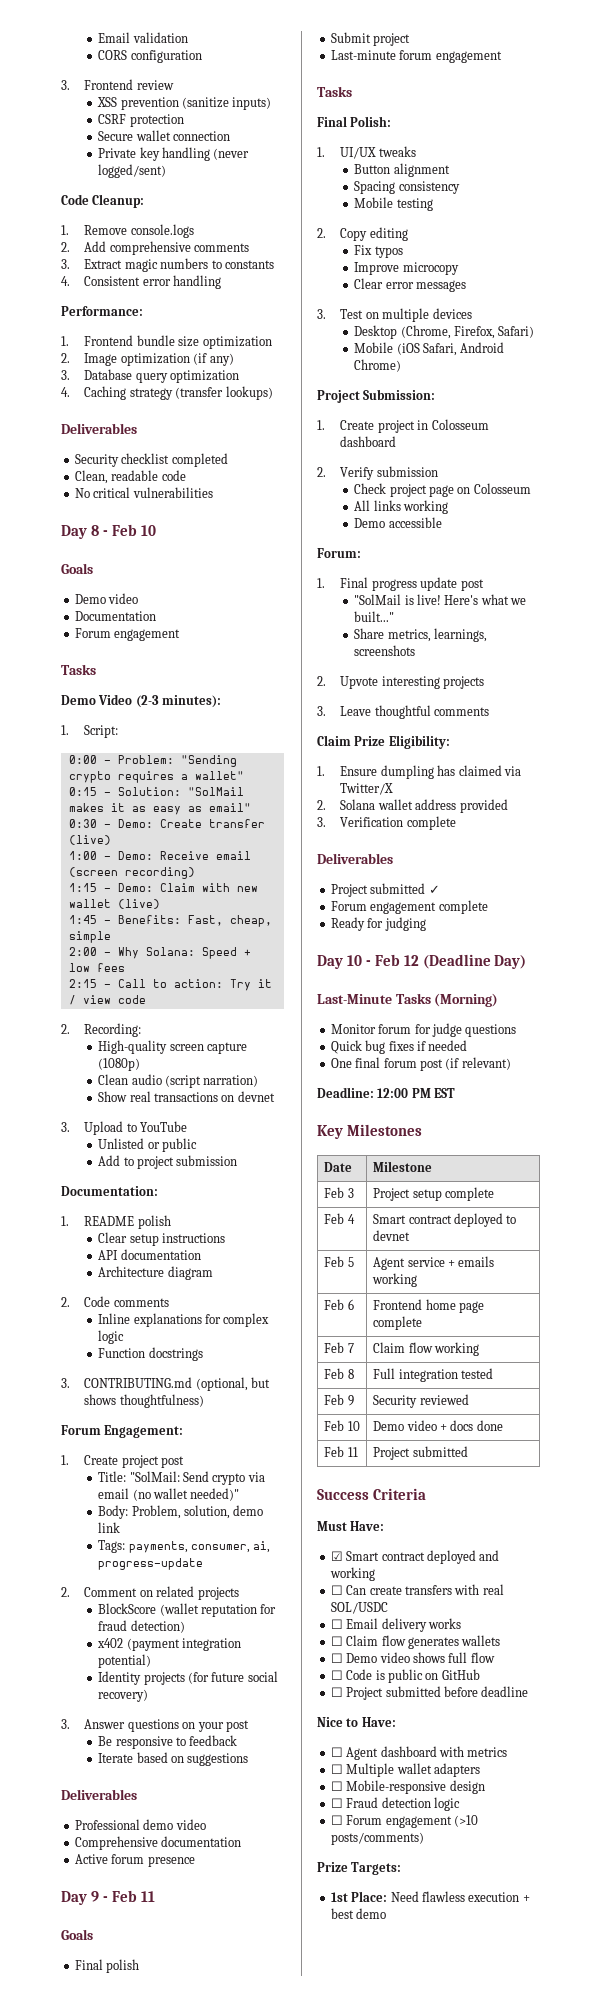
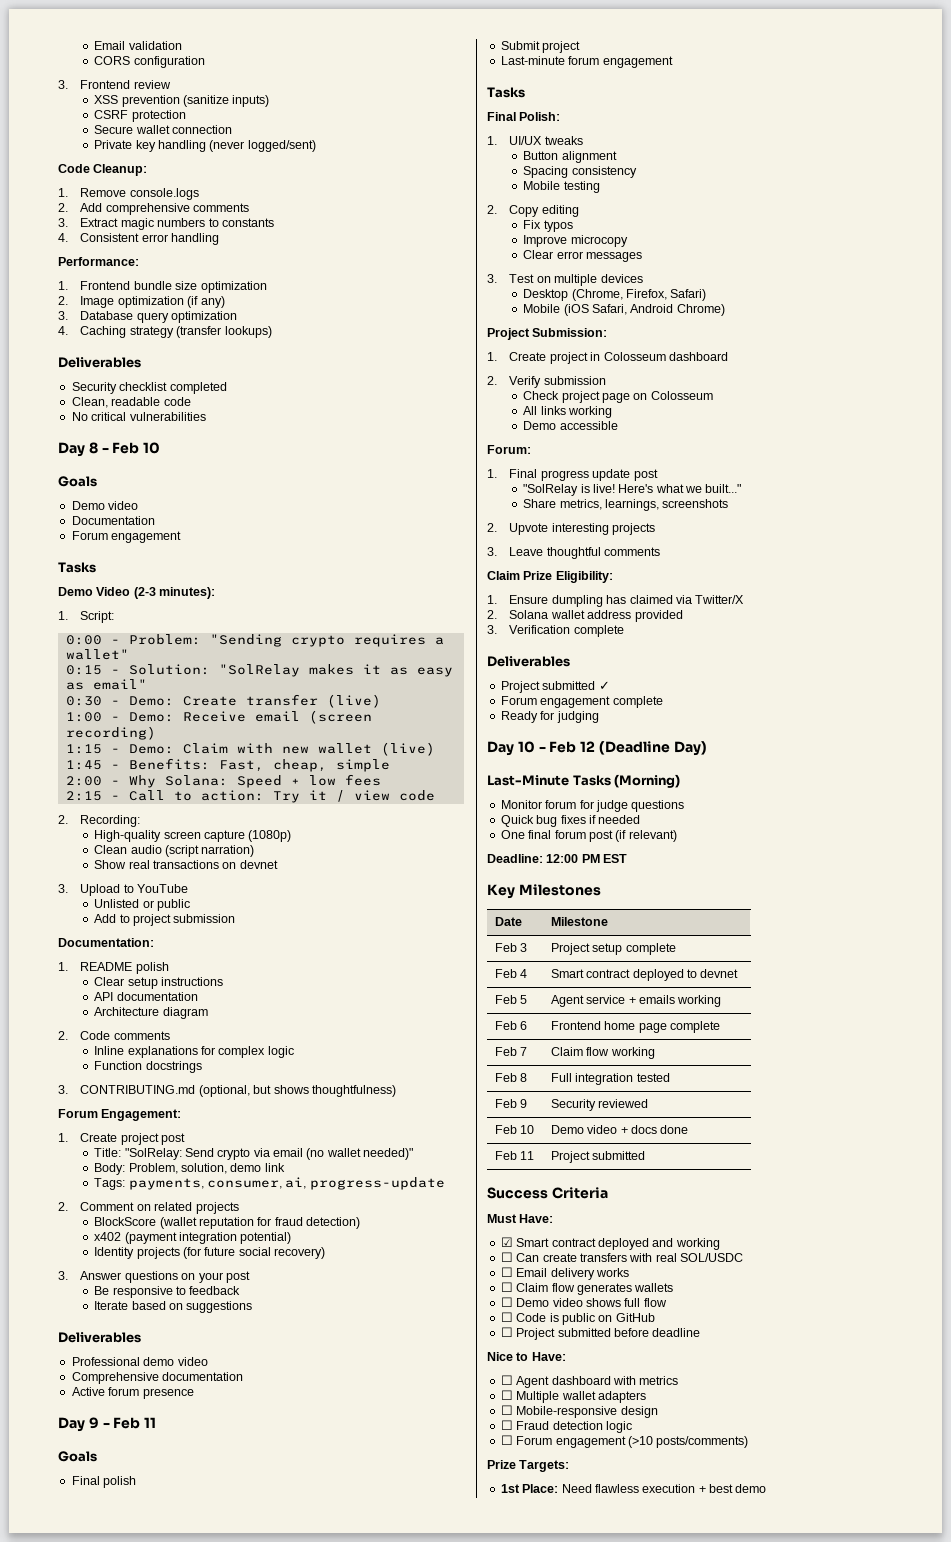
- 0:15 - Solution: "SolMail makes it as easy as email"
+ 0:15 - Solution: "SolRelay makes it as easy as email"
- Title: "SolMail: Send crypto via email (no wallet needed)"
+ Title: "SolRelay: Send crypto via email (no wallet needed)"
- "SolMail is live!
+ "SolRelay is live!

